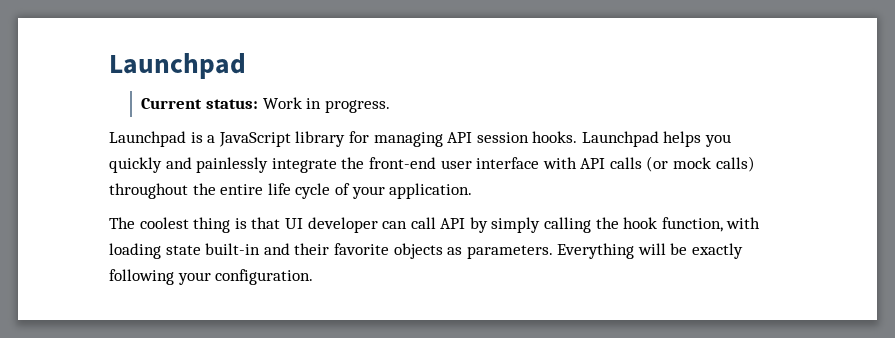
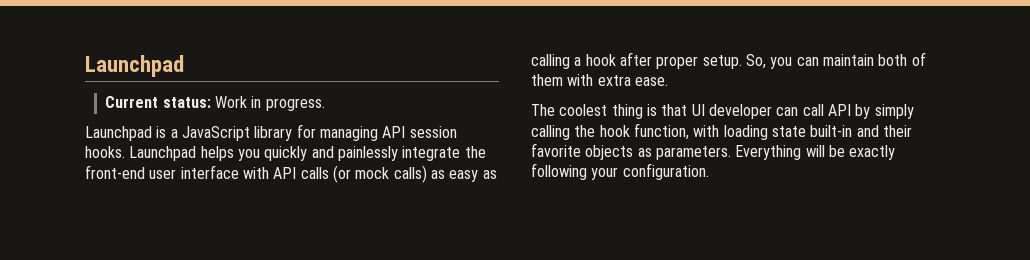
- Launchpad helps you quickly and painlessly integrate the front-end user interface with API calls (or mock calls) throughout the entire life cycle of your application.
+ Launchpad helps you quickly and painlessly integrate the front-end user interface with API calls (or mock calls) as easy as calling a hook after proper setup. So, you can maintain both of them with extra ease.

